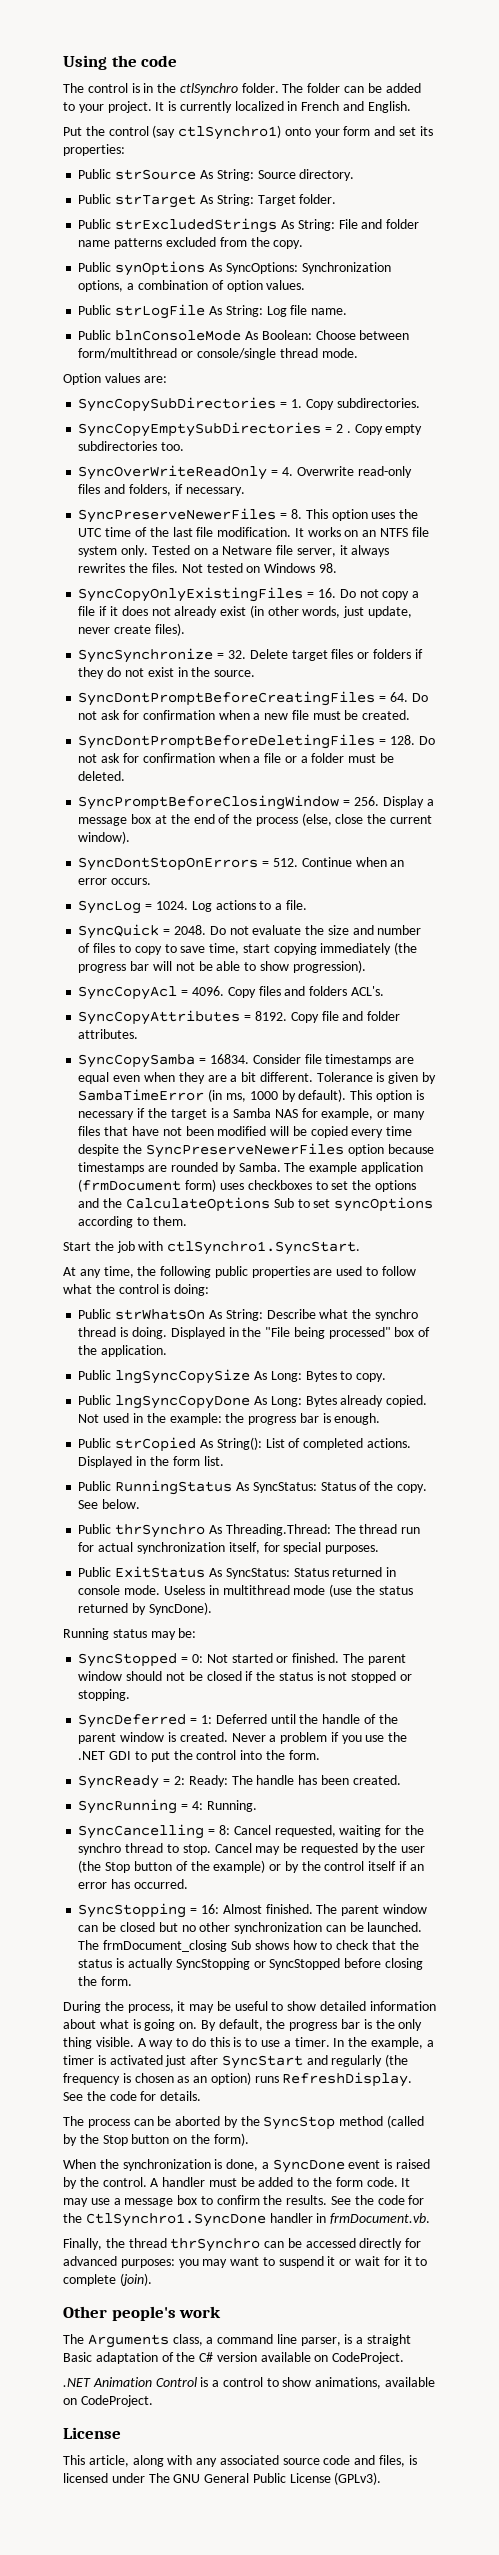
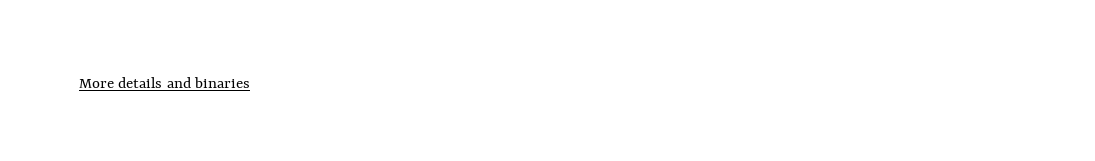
- Using the code
- The control is in the ctlSynchro folder. The folder can be added to your project. It is currently localized in French and English.
- Put the control (say ctlSynchro1) onto your form and set its properties:
- Public strSource As String: Source directory.
- Public strTarget As String: Target folder.
- Public strExcludedStrings As String: File and folder name patterns excluded from the copy.
- Public synOptions As SyncOptions: Synchronization options, a combination of option values.
- Public strLogFile As String: Log file name.
- Public blnConsoleMode As Boolean: Choose between form/multithread or console/single thread mode.
- Option values are:
- SyncCopySubDirectories = 1. Copy subdirectories.
- SyncCopyEmptySubDirectories = 2 . Copy empty subdirectories too.
- SyncOverWriteReadOnly = 4. Overwrite read-only files and folders, if necessary.
- SyncPreserveNewerFiles = 8. This option uses the UTC time of the last file modification. It works on an NTFS file system only. Tested on a Netware file server, it always rewrites the files. Not tested on Windows 98.
- SyncCopyOnlyExistingFiles = 16. Do not copy a file if it does not already exist (in other words, just update, never create files).
- SyncSynchronize = 32. Delete target files or folders if they do not exist in the source.
- SyncDontPromptBeforeCreatingFiles = 64. Do not ask for confirmation when a new file must be created.
- SyncDontPromptBeforeDeletingFiles = 128. Do not ask for confirmation when a file or a folder must be deleted.
- SyncPromptBeforeClosingWindow = 256. Display a message box at the end of the process (else, close the current window).
- SyncDontStopOnErrors = 512. Continue when an error occurs.
- SyncLog = 1024. Log actions to a file.
- SyncQuick = 2048. Do not evaluate the size and number of files to copy to save time, start copying immediately (the progress bar will not be able to show progression).
- SyncCopyAcl = 4096. Copy files and folders ACL's.
- SyncCopyAttributes = 8192. Copy file and folder attributes.
- SyncCopySamba = 16834. Consider file timestamps are equal even when they are a bit different. Tolerance is given by SambaTimeError (in ms, 1000 by default). This option is necessary if the target is a Samba NAS for example, or many files that have not been modified will be copied every time despite the SyncPreserveNewerFiles option because timestamps are rounded by Samba. The example application (frmDocument form) uses checkboxes to set the options and the CalculateOptions Sub to set syncOptions according to them.
- Start the job with ctlSynchro1.SyncStart.
- At any time, the following public properties are used to follow what the control is doing:
- Public strWhatsOn As String: Describe what the synchro thread is doing. Displayed in the "File being processed" box of the application.
- Public lngSyncCopySize As Long: Bytes to copy.
- Public lngSyncCopyDone As Long: Bytes already copied. Not used in the example: the progress bar is enough.
- Public strCopied As String(): List of completed actions. Displayed in the form list.
- Public RunningStatus As SyncStatus: Status of the copy. See below.
- Public thrSynchro As Threading.Thread: The thread run for actual synchronization itself, for special purposes.
- Public ExitStatus As SyncStatus: Status returned in console mode. Useless in multithread mode (use the status returned by SyncDone).
- Running status may be:
- SyncStopped = 0: Not started or finished. The parent window should not be closed if the status is not stopped or stopping.
- SyncDeferred = 1: Deferred until the handle of the parent window is created. Never a problem if you use the .NET GDI to put the control into the form.
- SyncReady = 2: Ready: The handle has been created.
- SyncRunning = 4: Running.
- SyncCancelling = 8: Cancel requested, waiting for the synchro thread to stop. Cancel may be requested by the user (the Stop button of the example) or by the control itself if an error has occurred.
- SyncStopping = 16: Almost finished. The parent window can be closed but no other synchronization can be launched. The frmDocument_closing Sub shows how to check that the status is actually SyncStopping or SyncStopped before closing the form.
- During the process, it may be useful to show detailed information about what is going on. By default, the progress bar is the only thing visible. A way to do this is to use a timer. In the example, a timer is activated just after SyncStart and regularly (the frequency is chosen as an option) runs RefreshDisplay. See the code for details.
- The process can be aborted by the SyncStop method (called by the Stop button on the form).
- When the synchronization is done, a SyncDone event is raised by the control. A handler must be added to the form code. It may use a message box to confirm the results. See the code for the CtlSynchro1.SyncDone handler in frmDocument.vb.
- Finally, the thread thrSynchro can be accessed directly for advanced purposes: you may want to suspend it or wait for it to complete (join).
- Other people's work
- The Arguments class, a command line parser, is a straight Basic adaptation of the C# version available on CodeProject.
- .NET Animation Control is a control to show animations, available on CodeProject.
- License
- This article, along with any associated source code and files, is licensed under The GNU General Public License (GPLv3).
+ More details and binaries

